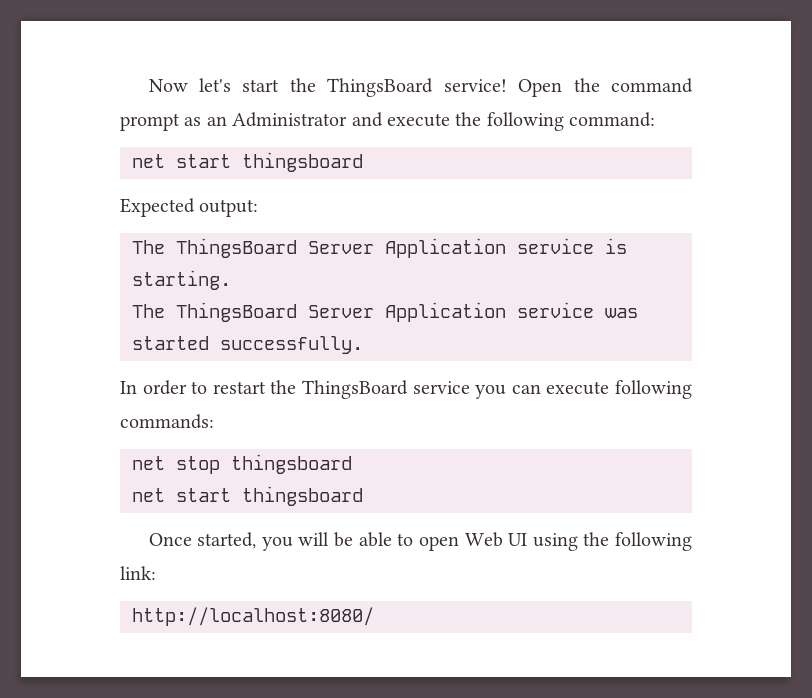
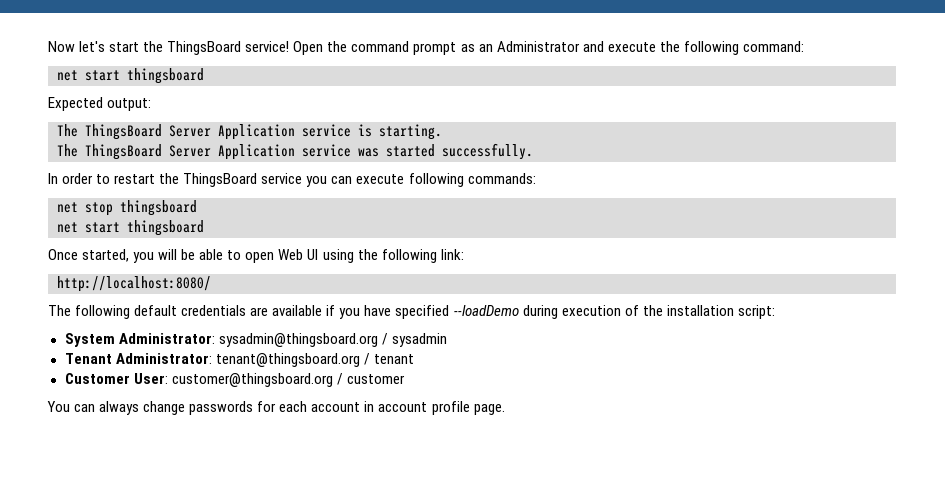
+ The following default credentials are available if you have specified --loadDemo during execution of the installation script:
+ System Administrator: sysadmin@thingsboard.org / sysadmin
+ Tenant Administrator: tenant@thingsboard.org / tenant
+ Customer User: customer@thingsboard.org / customer
+ You can always change passwords for each account in account profile page.

